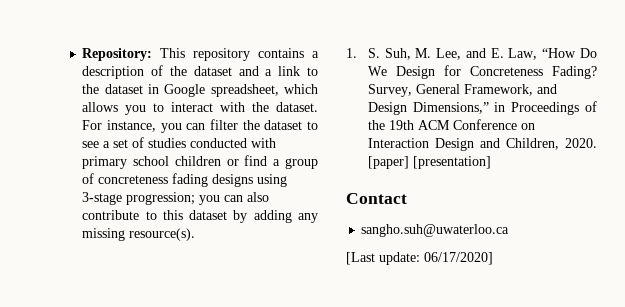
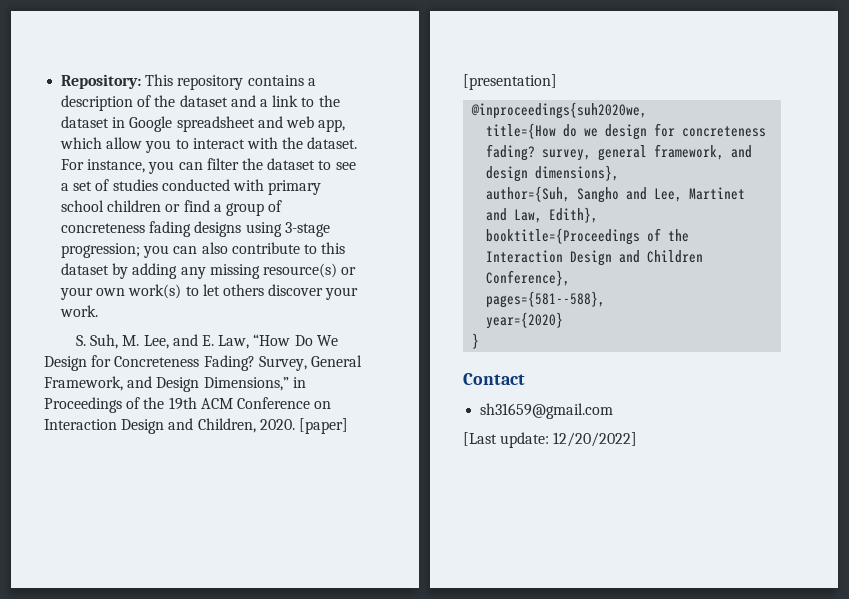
- Repository: This repository contains a description of the dataset and a link to the dataset in Google spreadsheet, which allows you to interact with the dataset.
+ Repository: This repository contains a description of the dataset and a link to the dataset in Google spreadsheet and web app, which allow you to interact with the dataset.
- For instance, you can filter the dataset to see a set of studies conducted with primary school children or find a group of concreteness fading designs using 3-stage progression; you can also contribute to this dataset by adding any missing resource(s).
- 1. S. Suh, M. Lee, and E. Law, “How Do We Design for Concreteness Fading?
+ For instance, you can filter the dataset to see a set of studies conducted with primary school children or find a group of concreteness fading designs using 3-stage progression; you can also contribute to this dataset by adding any missing resource(s) or your own work(s) to let others discover your work.
+ S. Suh, M. Lee, and E. Law, “How Do We Design for Concreteness Fading?
+ @inproceedings{suh2020we,
+ title={How do we design for concreteness fading? survey, general framework, and design dimensions},
+ author={Suh, Sangho and Lee, Martinet and Law, Edith},
+ booktitle={Proceedings of the Interaction Design and Children Conference},
+ pages={581--588},
+ year={2020}
+ }
- sangho.suh@uwaterloo.ca
+ sh31659@gmail.com
- [Last update: 06/17/2020]
+ [Last update: 12/20/2022]

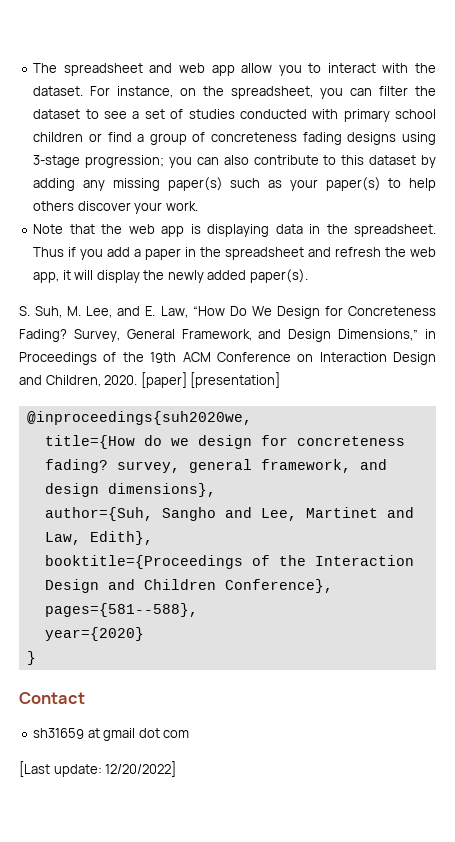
- Repository: This repository contains a description of the dataset and a link to the dataset in Google spreadsheet and web app, which allow you to interact with the dataset.
+ The spreadsheet and web app allow you to interact with the dataset.
- For instance, you can filter the dataset to see a set of studies conducted with primary school children or find a group of concreteness fading designs using 3-stage progression; you can also contribute to this dataset by adding any missing resource(s) or your own work(s) to let others discover your work.
+ For instance, on the spreadsheet, you can filter the dataset to see a set of studies conducted with primary school children or find a group of concreteness fading designs using 3-stage progression; you can also contribute to this dataset by adding any missing paper(s) such as your paper(s) to help others discover your work.
+ Note that the web app is displaying data in the spreadsheet. Thus if you add a paper in the spreadsheet and refresh the web app, it will display the newly added paper(s).
- sh31659@gmail.com
+ sh31659 at gmail dot com

